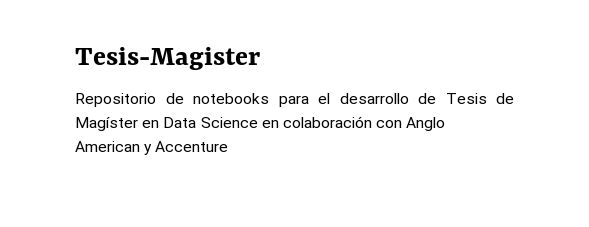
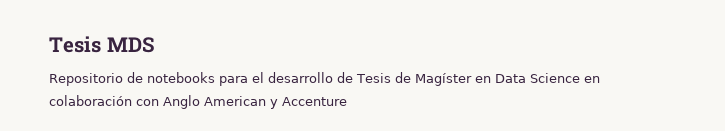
- Tesis-Magister
+ Tesis MDS

